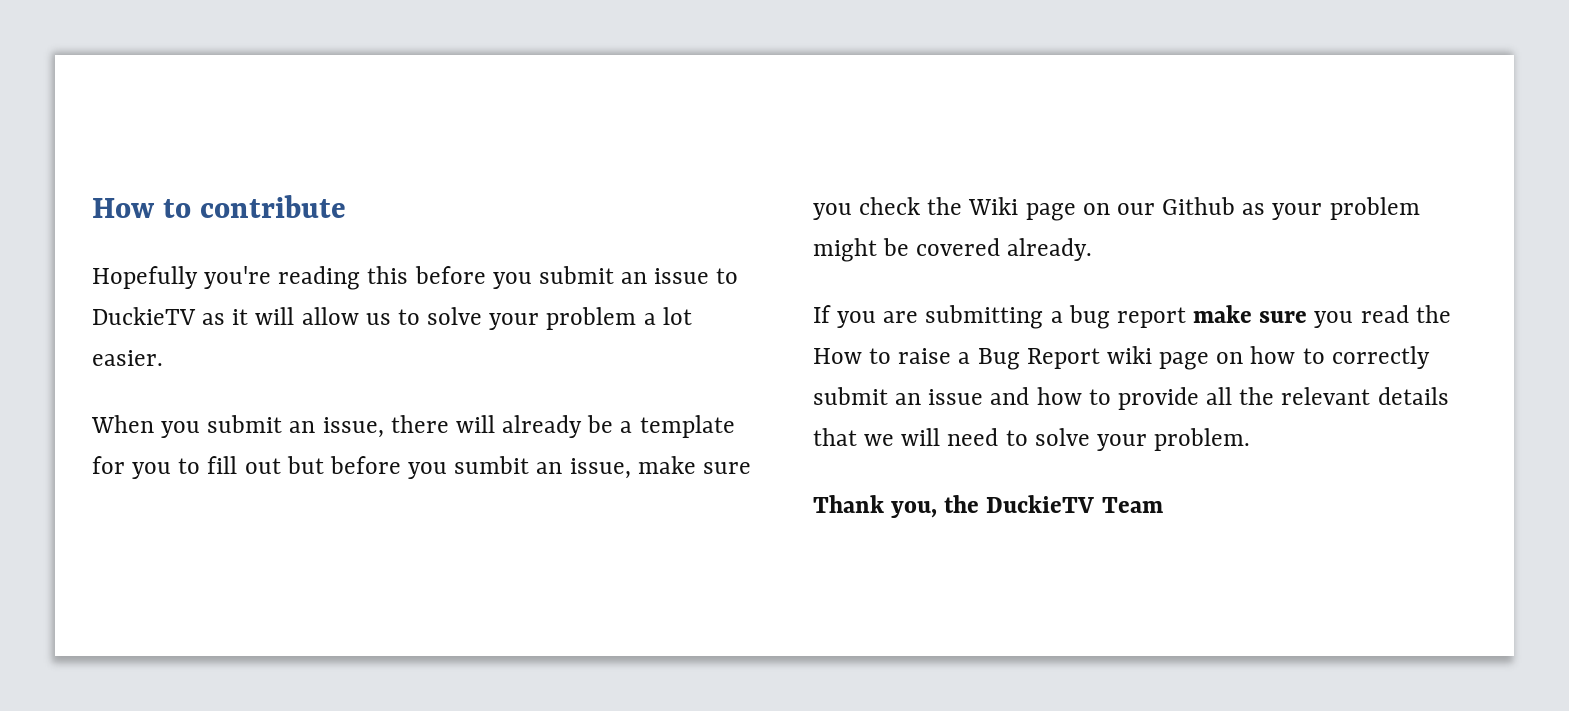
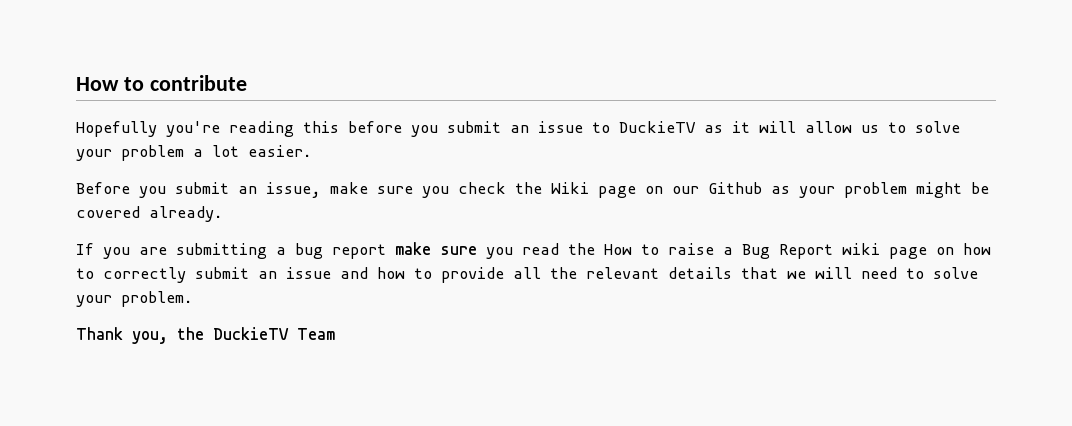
- When you submit an issue, there will already be a template for you to fill out but before you sumbit an issue, make sure you check the Wiki page on our Github as your problem might be covered already.
+ Before you submit an issue, make sure you check the Wiki page on our Github as your problem might be covered already.

